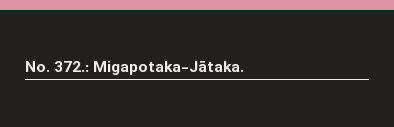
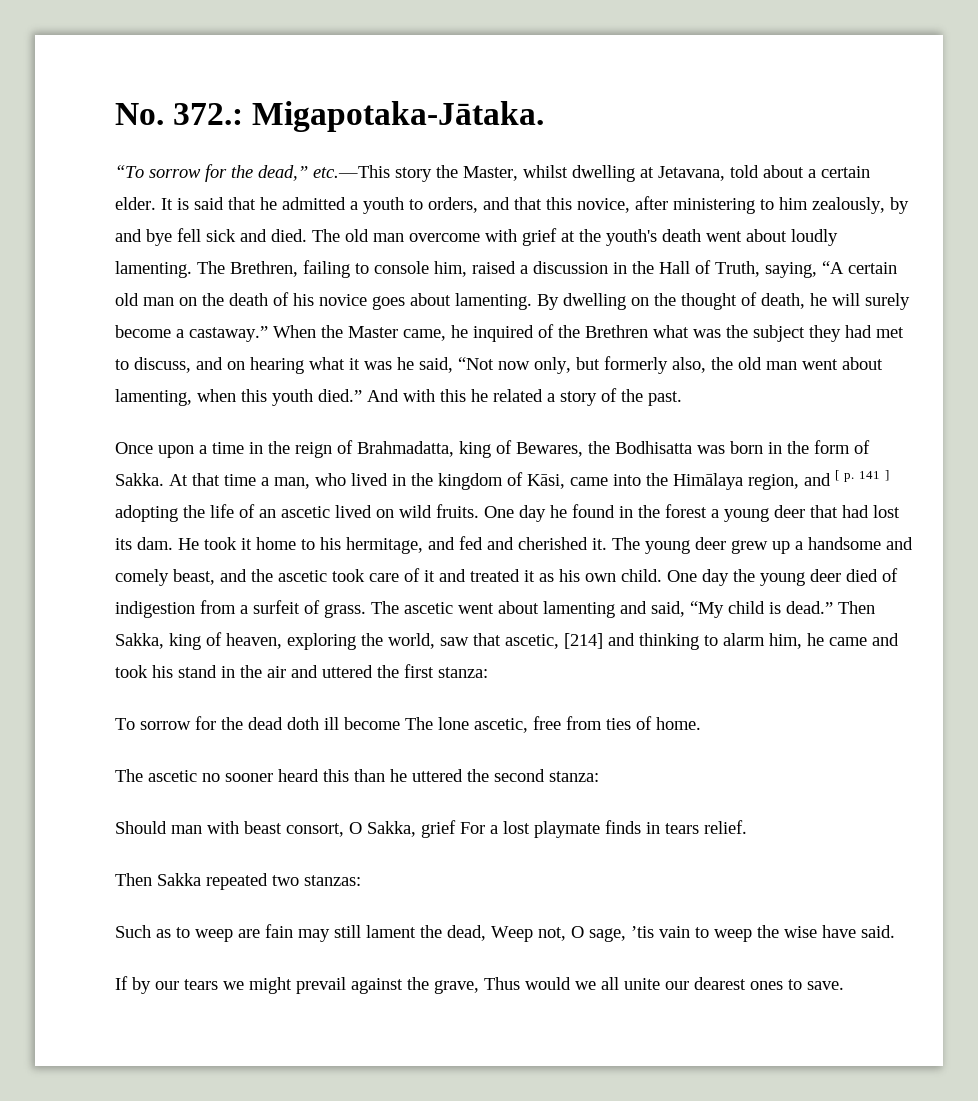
+ “To sorrow for the dead,” etc.—This story the Master, whilst dwelling at Jetavana, told about a certain elder. It is said that he admitted a youth to orders, and that this novice, after ministering to him zealously, by and bye fell sick and died. The old man overcome with grief at the youth's death went about loudly lamenting. The Brethren, failing to console him, raised a discussion in the Hall of Truth, saying, “A certain old man on the death of his novice goes about lamenting. By dwelling on the thought of death, he will surely become a castaway.” When the Master came, he inquired of the Brethren what was the subject they had met to discuss, and on hearing what it was he said, “Not now only, but formerly also, the old man went about lamenting, when this youth died.” And with this he related a story of the past.
+ Once upon a time in the reign of Brahmadatta, king of Bewares, the Bodhisatta was born in the form of Sakka. At that time a man, who lived in the kingdom of Kāsi, came into the Himālaya region, and [ p. 141 ] adopting the life of an ascetic lived on wild fruits. One day he found in the forest a young deer that had lost its dam. He took it home to his hermitage, and fed and cherished it. The young deer grew up a handsome and comely beast, and the ascetic took care of it and treated it as his own child. One day the young deer died of indigestion from a surfeit of grass. The ascetic went about lamenting and said, “My child is dead.” Then Sakka, king of heaven, exploring the world, saw that ascetic, [214] and thinking to alarm him, he came and took his stand in the air and uttered the first stanza:
+ To sorrow for the dead doth ill become The lone ascetic, free from ties of home.
+ The ascetic no sooner heard this than he uttered the second stanza:
+ Should man with beast consort, O Sakka, grief For a lost playmate finds in tears relief.
+ Then Sakka repeated two stanzas:
+ Such as to weep are fain may still lament the dead, Weep not, O sage, ’tis vain to weep the wise have said.
+ If by our tears we might prevail against the grave, Thus would we all unite our dearest ones to save.

